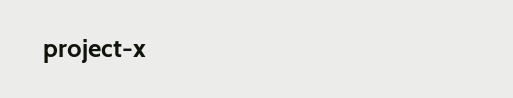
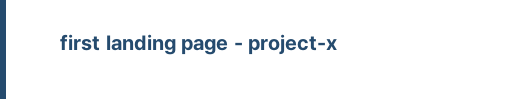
- project-x
+ first landing page - project-x

